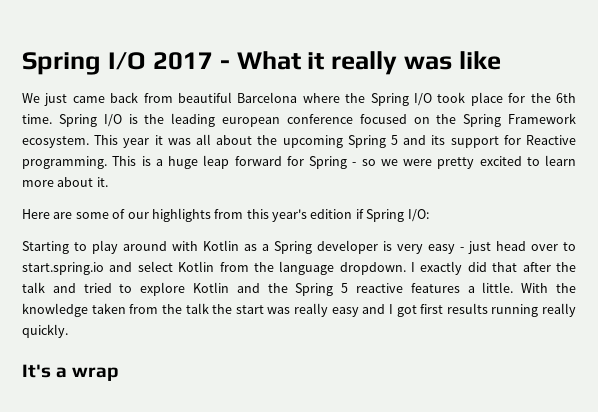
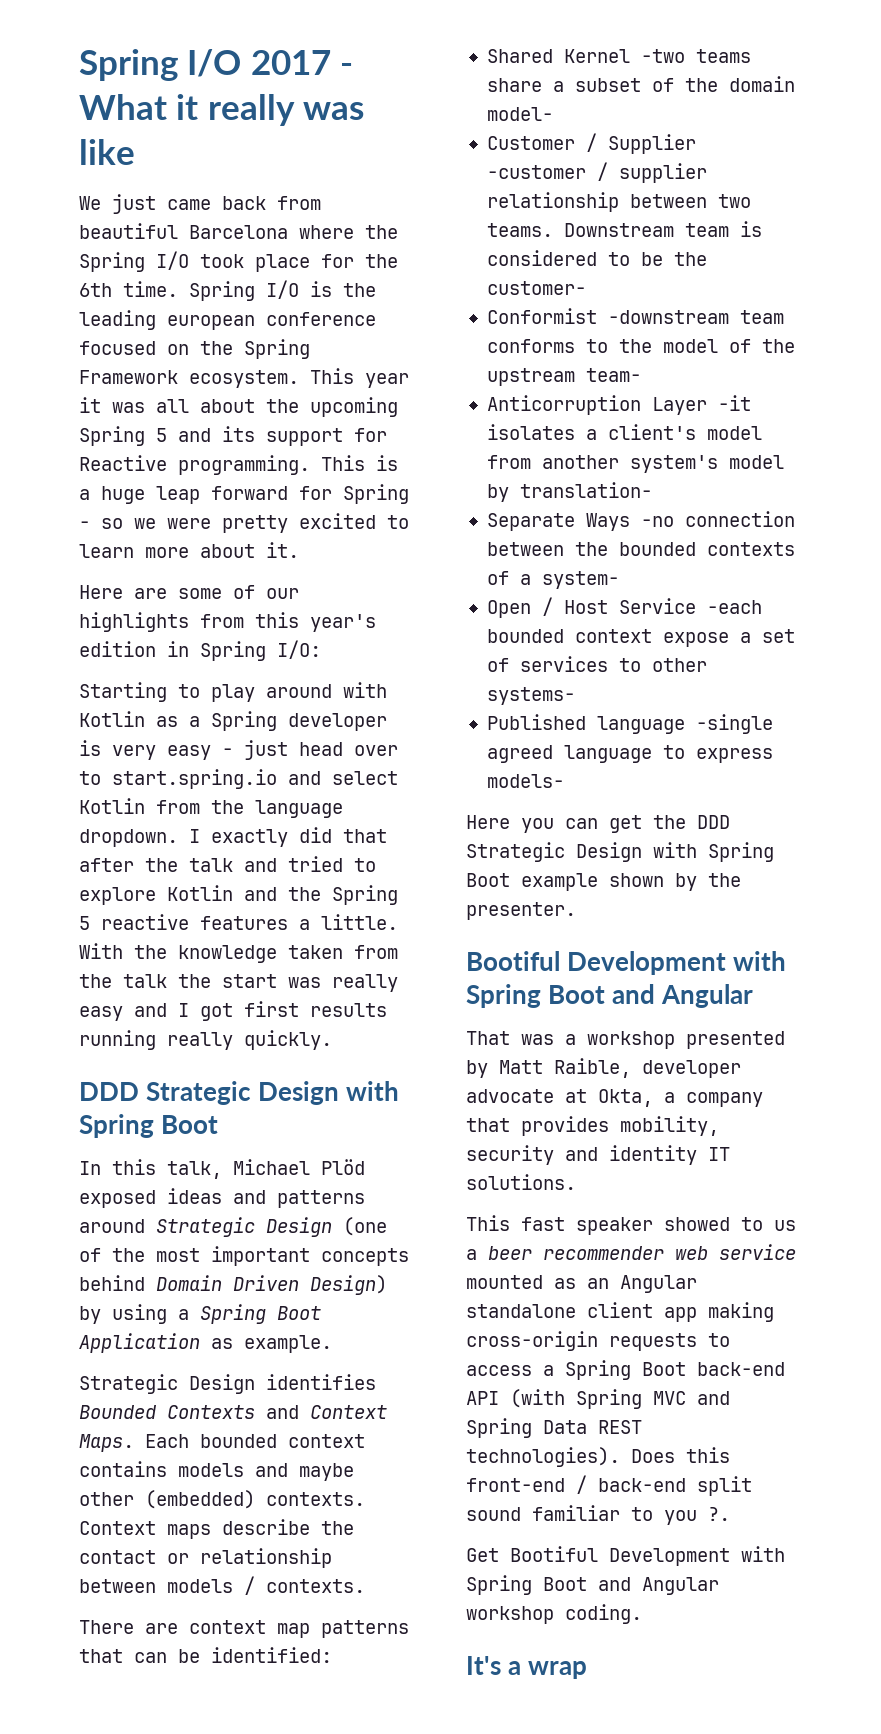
- Here are some of our highlights from this year's edition if Spring I/O:
+ Here are some of our highlights from this year's edition in Spring I/O:
  With the knowledge taken from the talk the start was really easy and I got first results running really quickly.
+ DDD Strategic Design with Spring Boot
+ In this talk, Michael Plöd exposed ideas and patterns around Strategic Design (one of the most important concepts behind Domain Driven Design) by using a Spring Boot Application as example.
+ Strategic Design identifies Bounded Contexts and Context Maps. Each bounded context contains models and maybe other (embedded) contexts. Context maps describe the contact or relationship between models / contexts.
+ There are context map patterns that can be identified:
+ Shared Kernel -two teams share a subset of the domain model-
+ Customer / Supplier -customer / supplier relationship between two teams. Downstream team is considered to be the customer-
+ Conformist -downstream team conforms to the model of the upstream team-
+ Anticorruption Layer -it isolates a client's model from another system's model by translation-
+ Separate Ways -no connection between the bounded contexts of a system-
+ Open / Host Service -each bounded context expose a set of services to other systems-
+ Published language -single agreed language to express models-
+ Here you can get the DDD Strategic Design with Spring Boot example shown by the presenter.
+ Bootiful Development with Spring Boot and Angular
+ That was a workshop presented by Matt Raible, developer advocate at Okta, a company that provides mobility, security and identity IT solutions.
+ This fast speaker showed to us a beer recommender web service mounted as an Angular standalone client app making cross-origin requests to access a Spring Boot back-end API (with Spring MVC and Spring Data REST technologies). Does this front-end / back-end split sound familiar to you ?.
+ Get Bootiful Development with Spring Boot and Angular workshop coding.

